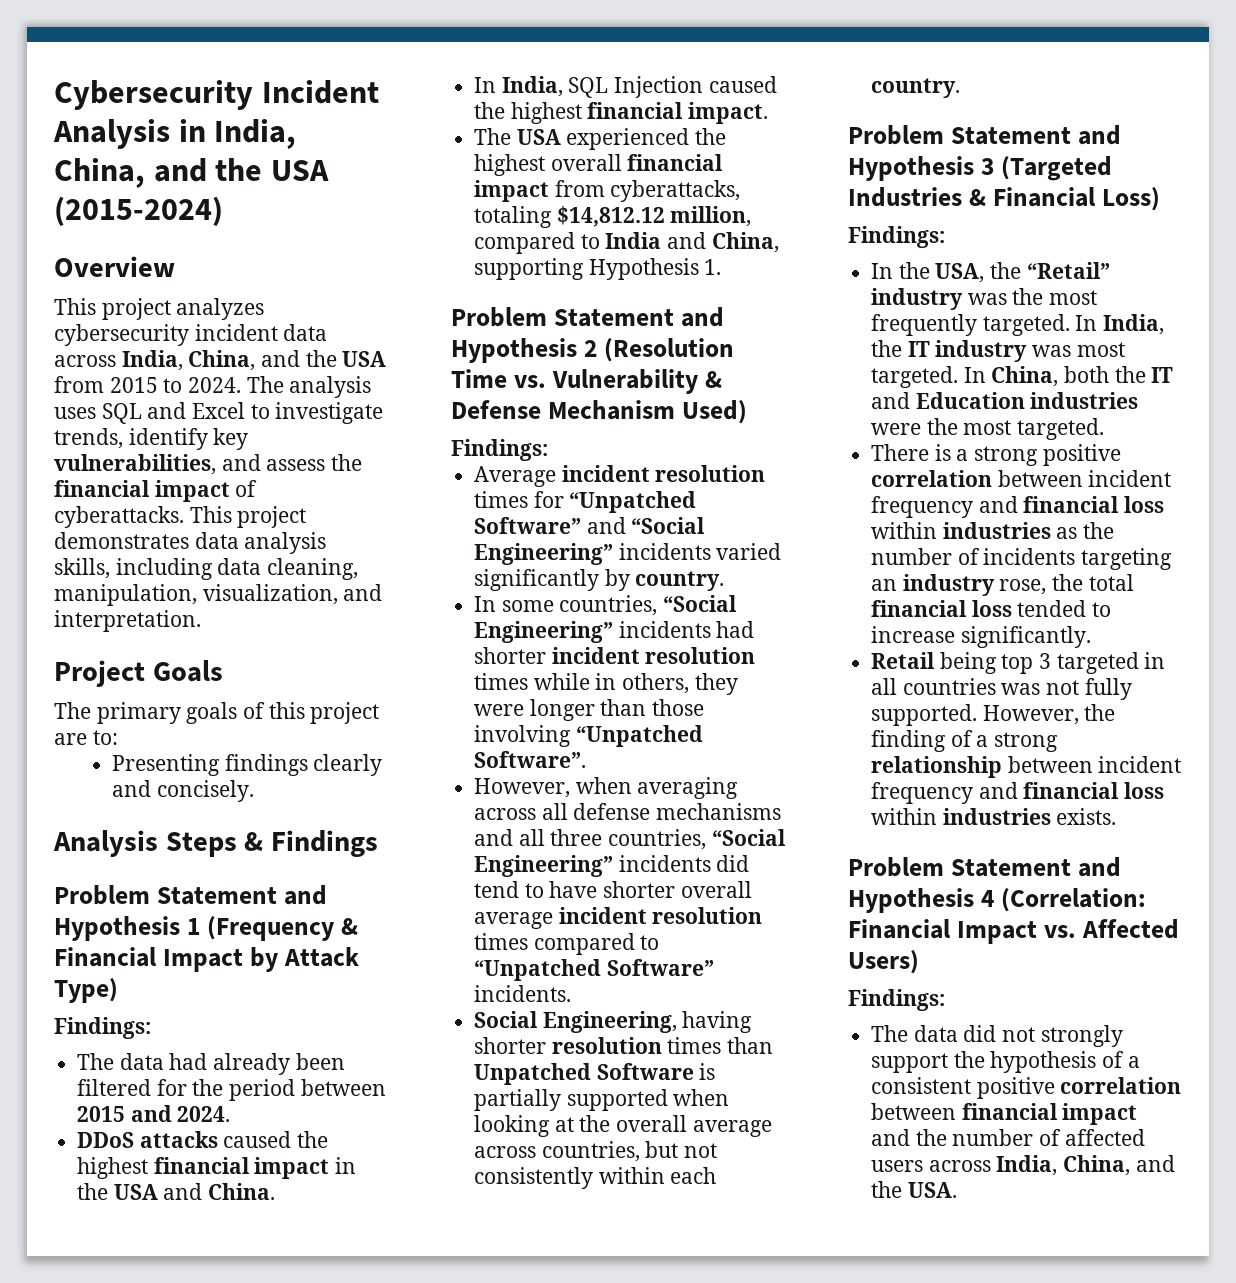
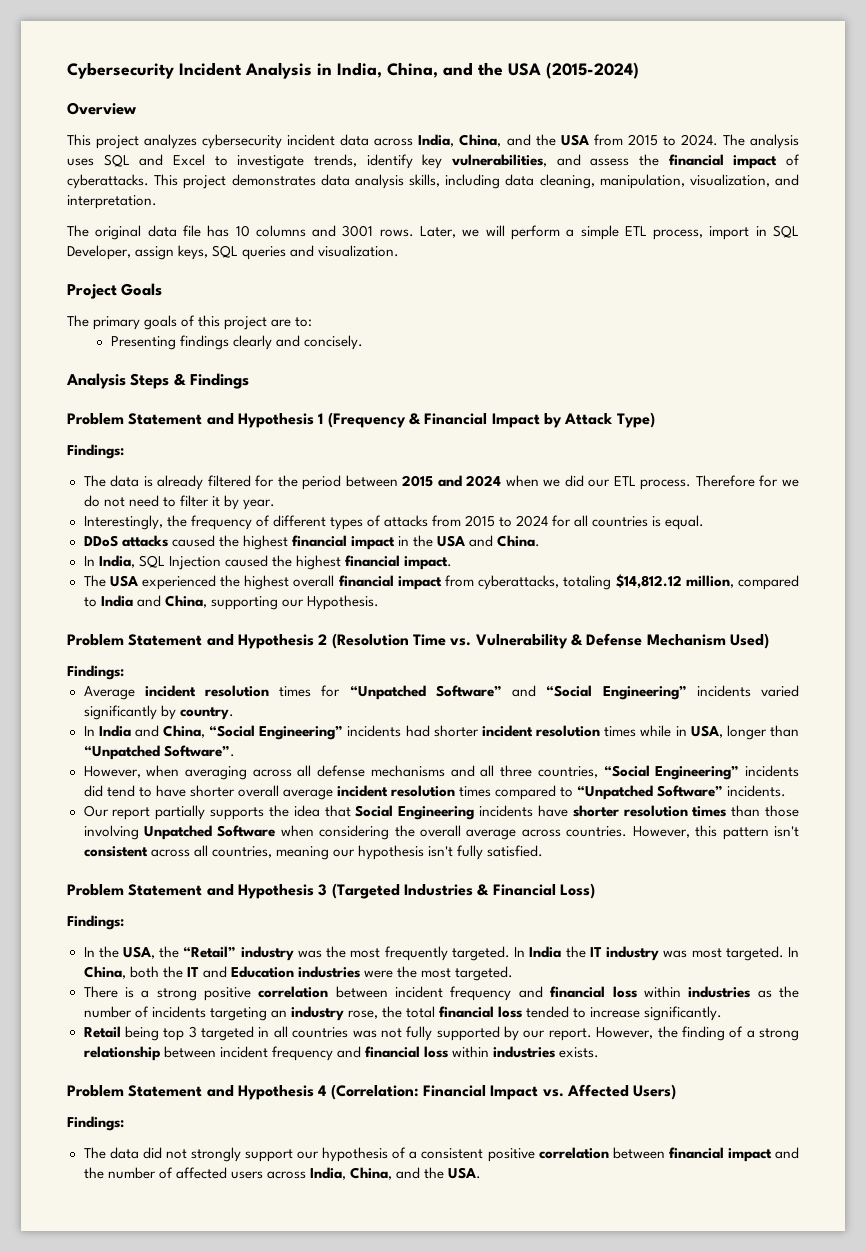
+ The original data file has 10 columns and 3001 rows. Later, we will perform a simple ETL process, import in SQL Developer, assign keys, SQL queries and visualization.
- The data had already been filtered for the period between 2015 and 2024.
+ The data is already filtered for the period between 2015 and 2024 when we did our ETL process. Therefore for we do not need to filter it by year.
+ Interestingly, the frequency of different types of attacks from 2015 to 2024 for all countries is equal.
- The USA experienced the highest overall financial impact from cyberattacks, totaling $14,812.12 million, compared to India and China, supporting Hypothesis 1.
+ The USA experienced the highest overall financial impact from cyberattacks, totaling $14,812.12 million, compared to India and China, supporting our Hypothesis.
- In some countries, “Social Engineering” incidents had shorter incident resolution times while in others, they were longer than those involving “Unpatched Software”.
+ In India and China, “Social Engineering” incidents had shorter incident resolution times while in USA, longer than “Unpatched Software”.
- Social Engineering, having shorter resolution times than Unpatched Software is partially supported when looking at the overall average across countries, but not consistently within each country.
+ Our report partially supports the idea that Social Engineering incidents have shorter resolution times than those involving Unpatched Software when considering the overall average across countries. However, this pattern isn't consistent across all countries, meaning our hypothesis isn't fully satisfied.
- In India, the IT industry was most targeted.
+ In India the IT industry was most targeted.
- Retail being top 3 targeted in all countries was not fully supported.
+ Retail being top 3 targeted in all countries was not fully supported by our report.
- The data did not strongly support the hypothesis of a consistent positive correlation between financial impact and the number of affected users across India, China, and the USA.
+ The data did not strongly support our hypothesis of a consistent positive correlation between financial impact and the number of affected users across India, China, and the USA.

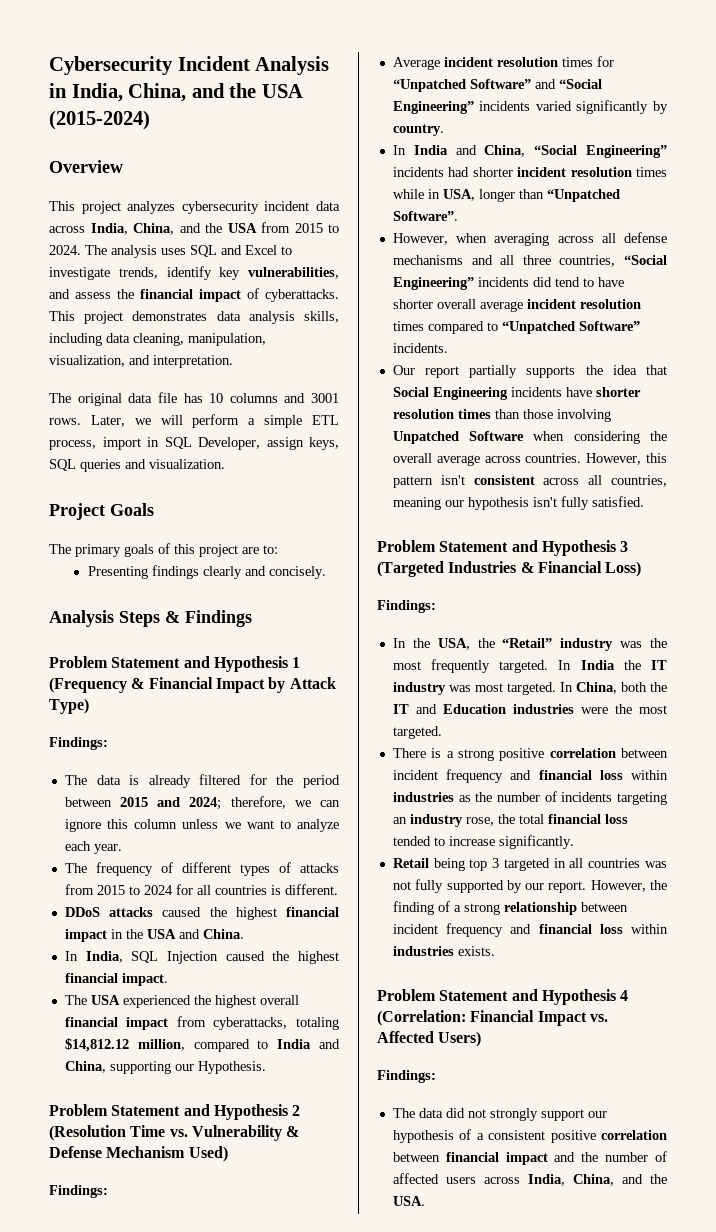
- The data is already filtered for the period between 2015 and 2024 when we did our ETL process. Therefore for we do not need to filter it by year.
+ The data is already filtered for the period between 2015 and 2024; therefore, we can ignore this column unless we want to analyze each year.
- Interestingly, the frequency of different types of attacks from 2015 to 2024 for all countries is equal.
+ The frequency of different types of attacks from 2015 to 2024 for all countries is different.

